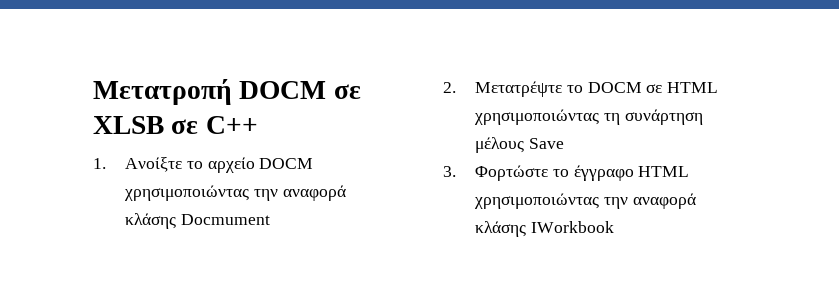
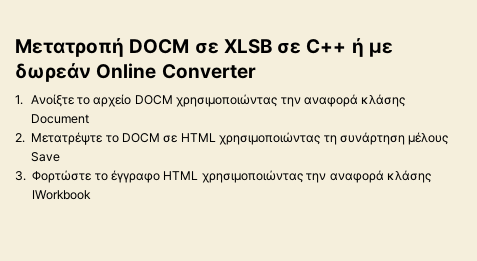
- Μετατροπή DOCM σε XLSB σε C++
+ Μετατροπή DOCM σε XLSB σε C++ ή με δωρεάν Online Converter
- 1. Ανοίξτε το αρχείο DOCM χρησιμοποιώντας την αναφορά κλάσης Docmument
+ 1. Ανοίξτε το αρχείο DOCM χρησιμοποιώντας την αναφορά κλάσης Document

